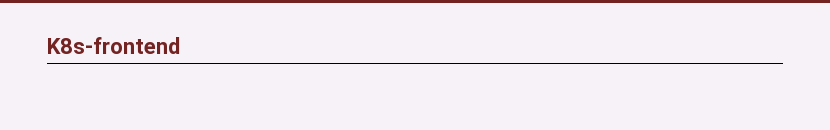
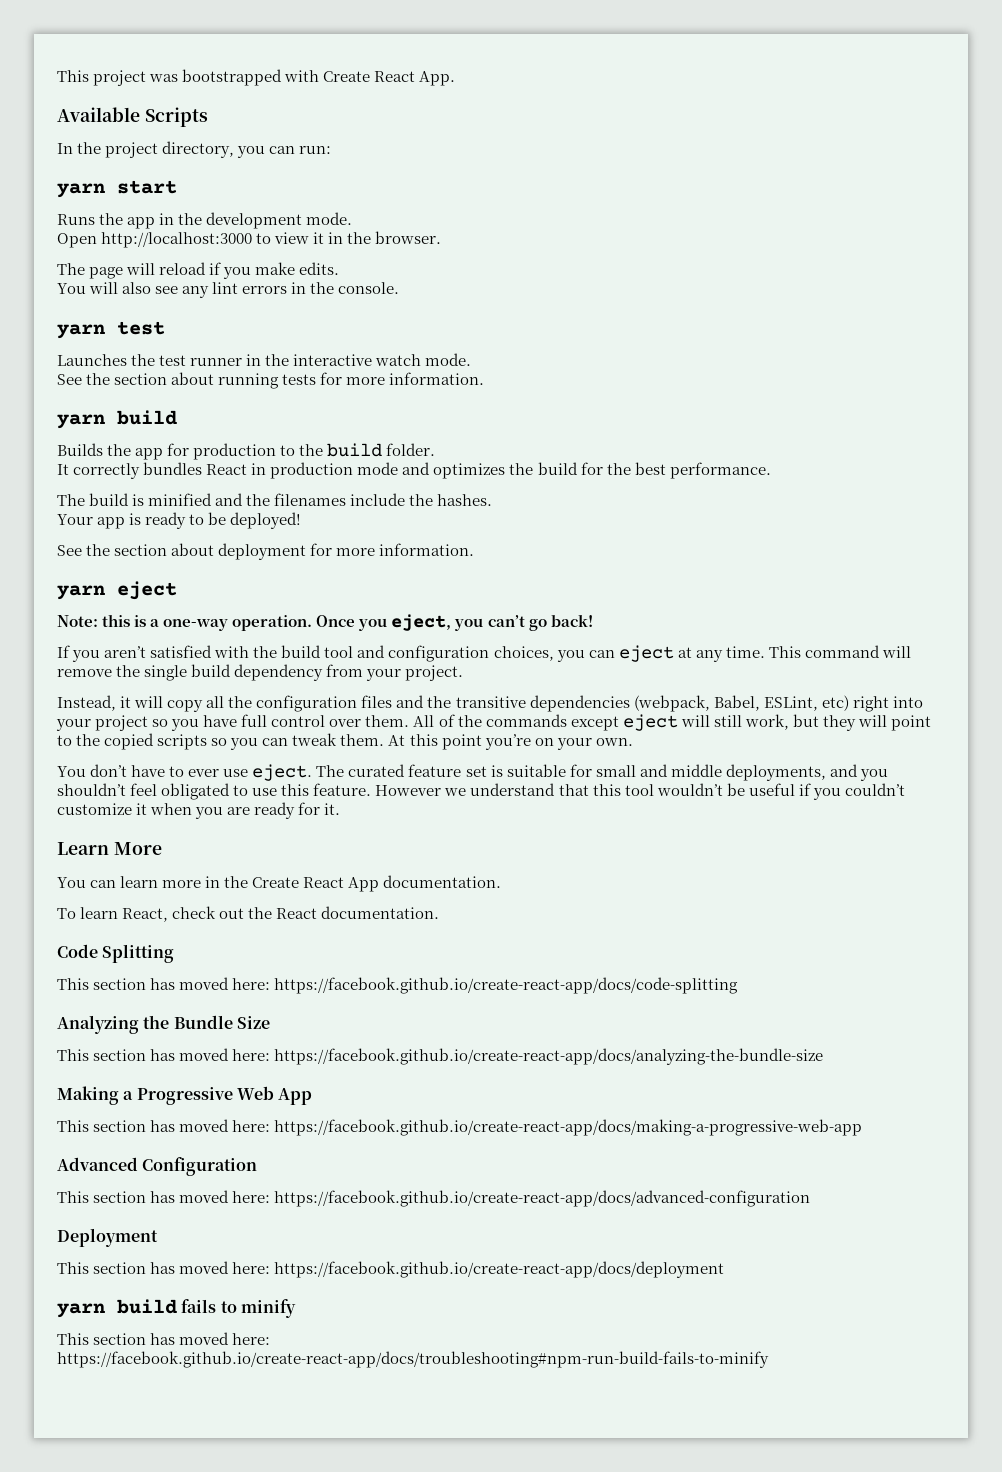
- K8s-frontend
+ This project was bootstrapped with Create React App.
+ Available Scripts
+ In the project directory, you can run:
+ yarn start
+ Runs the app in the development mode.
+ Open http://localhost:3000 to view it in the browser.
+ The page will reload if you make edits.
+ You will also see any lint errors in the console.
+ yarn test
+ Launches the test runner in the interactive watch mode.
+ See the section about running tests for more information.
+ yarn build
+ Builds the app for production to the build folder.
+ It correctly bundles React in production mode and optimizes the build for the best performance.
+ The build is minified and the filenames include the hashes.
+ Your app is ready to be deployed!
+ See the section about deployment for more information.
+ yarn eject
+ Note: this is a one-way operation. Once you eject, you can’t go back!
+ If you aren’t satisfied with the build tool and configuration choices, you can eject at any time. This command will remove the single build dependency from your project.
+ Instead, it will copy all the configuration files and the transitive dependencies (webpack, Babel, ESLint, etc) right into your project so you have full control over them. All of the commands except eject will still work, but they will point to the copied scripts so you can tweak them. At this point you’re on your own.
+ You don’t have to ever use eject. The curated feature set is suitable for small and middle deployments, and you shouldn’t feel obligated to use this feature. However we understand that this tool wouldn’t be useful if you couldn’t customize it when you are ready for it.
+ Learn More
+ You can learn more in the Create React App documentation.
+ To learn React, check out the React documentation.
+ Code Splitting
+ This section has moved here: https://facebook.github.io/create-react-app/docs/code-splitting
+ Analyzing the Bundle Size
+ This section has moved here: https://facebook.github.io/create-react-app/docs/analyzing-the-bundle-size
+ Making a Progressive Web App
+ This section has moved here: https://facebook.github.io/create-react-app/docs/making-a-progressive-web-app
+ Advanced Configuration
+ This section has moved here: https://facebook.github.io/create-react-app/docs/advanced-configuration
+ Deployment
+ This section has moved here: https://facebook.github.io/create-react-app/docs/deployment
+ yarn build fails to minify
+ This section has moved here: https://facebook.github.io/create-react-app/docs/troubleshooting#npm-run-build-fails-to-minify

